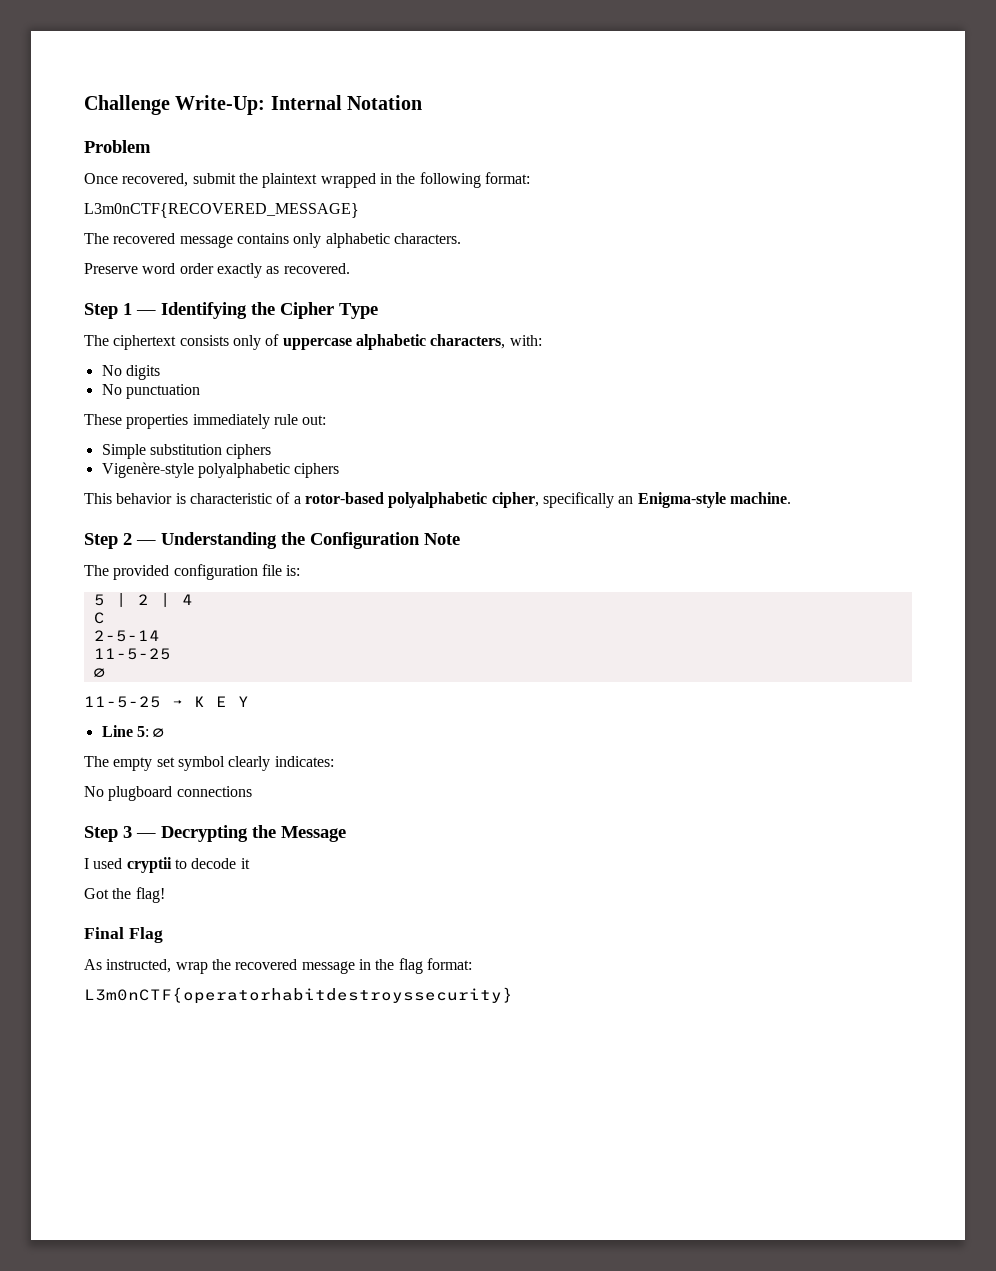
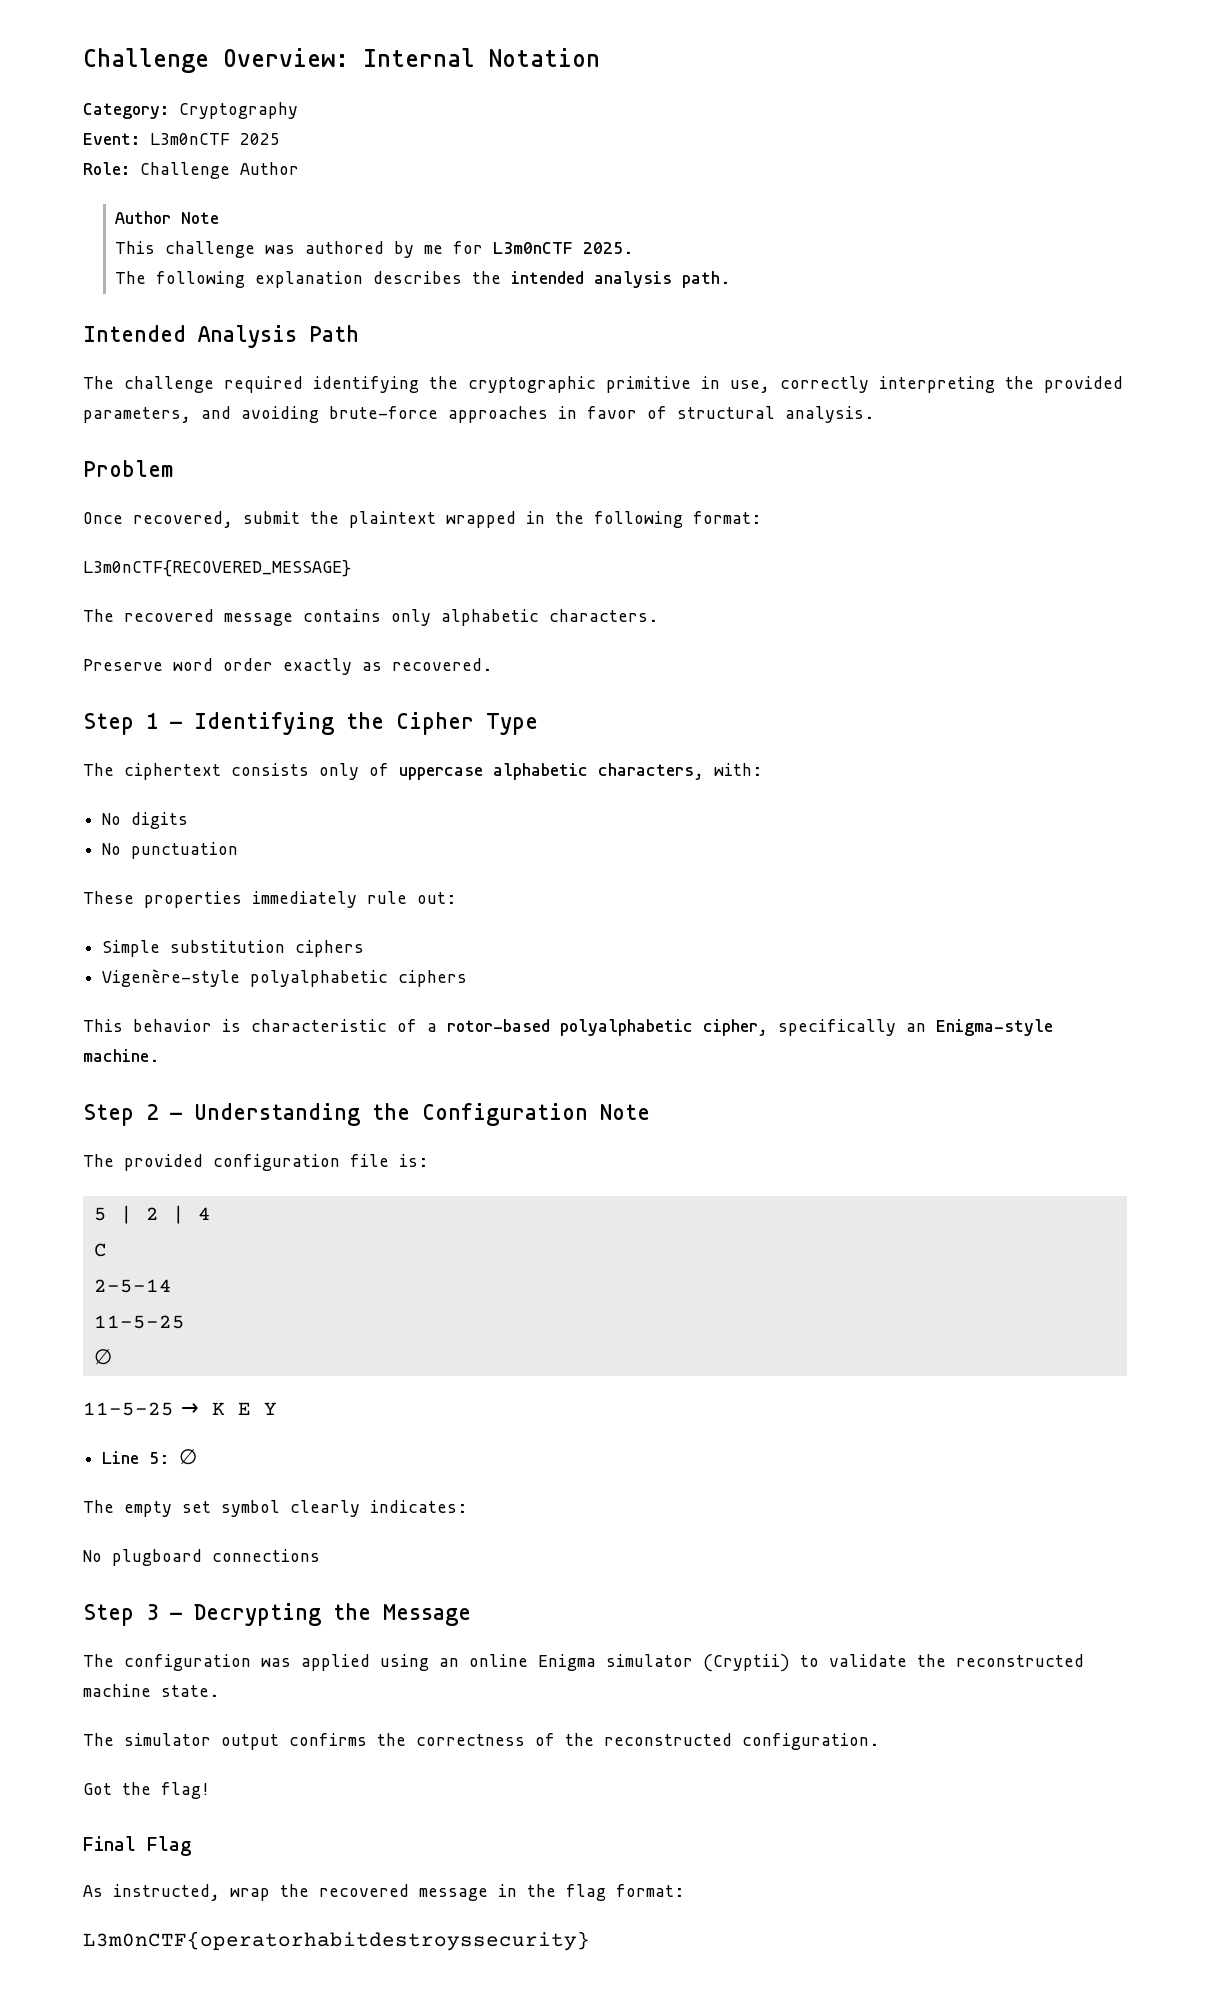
- Challenge Write-Up: Internal Notation
+ Challenge Overview: Internal Notation
+ Category: Cryptography
+ Event: L3m0nCTF 2025
+ Role: Challenge Author
+ Author Note
+ This challenge was authored by me for L3m0nCTF 2025.
+ The following explanation describes the intended analysis path.
+ Intended Analysis Path
+ The challenge required identifying the cryptographic primitive in use, correctly interpreting the provided parameters, and avoiding brute-force approaches in favor of structural analysis.
- I used cryptii to decode it
+ The configuration was applied using an online Enigma simulator (Cryptii) to validate the reconstructed machine state.
+ The simulator output confirms the correctness of the reconstructed configuration.

